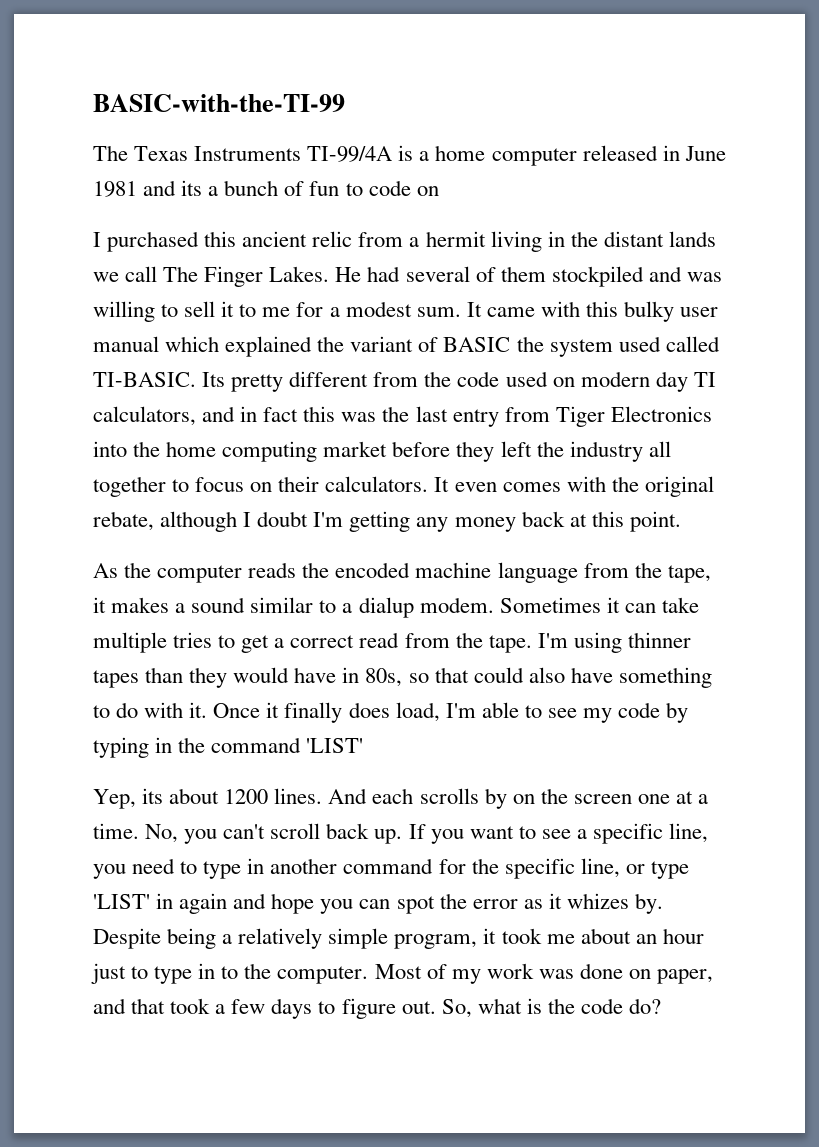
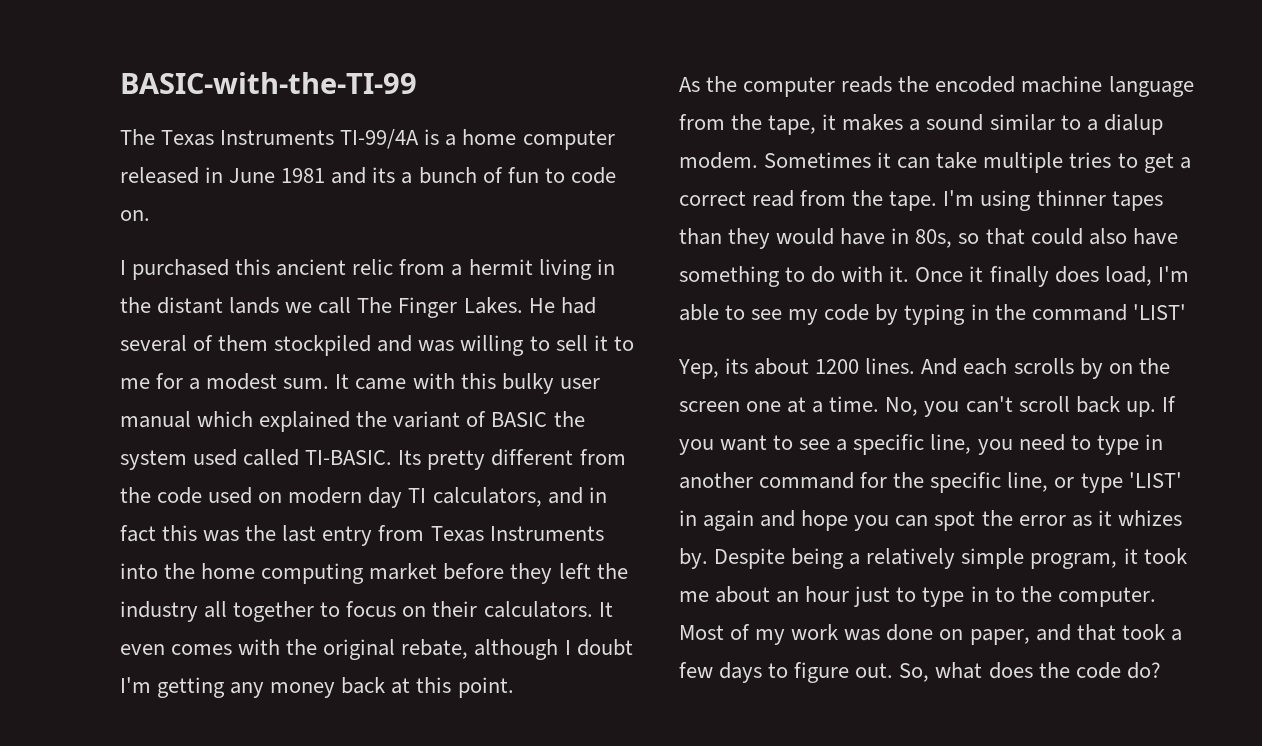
- The Texas Instruments TI-99/4A is a home computer released in June 1981 and its a bunch of fun to code on
+ The Texas Instruments TI-99/4A is a home computer released in June 1981 and its a bunch of fun to code on.
- Its pretty different from the code used on modern day TI calculators, and in fact this was the last entry from Tiger Electronics into the home computing market before they left the industry all together to focus on their calculators.
+ Its pretty different from the code used on modern day TI calculators, and in fact this was the last entry from Texas Instruments into the home computing market before they left the industry all together to focus on their calculators.
- So, what is the code do?
+ So, what does the code do?

